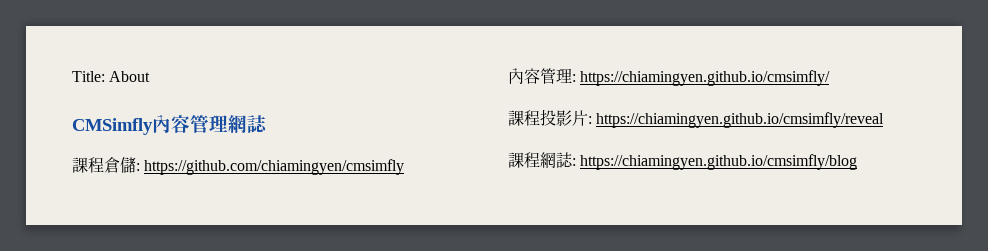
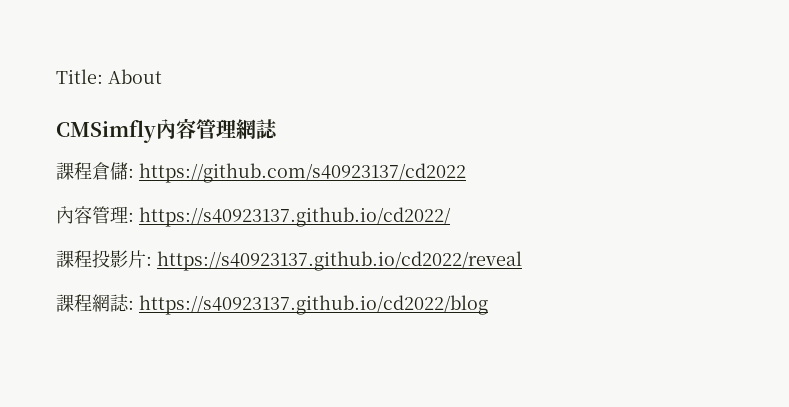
- 課程倉儲: https://github.com/chiamingyen/cmsimfly
+ 課程倉儲: https://github.com/s40923137/cd2022
- 內容管理: https://chiamingyen.github.io/cmsimfly/
+ 內容管理: https://s40923137.github.io/cd2022/
- 課程投影片: https://chiamingyen.github.io/cmsimfly/reveal
+ 課程投影片: https://s40923137.github.io/cd2022/reveal
- 課程網誌: https://chiamingyen.github.io/cmsimfly/blog
+ 課程網誌: https://s40923137.github.io/cd2022/blog

